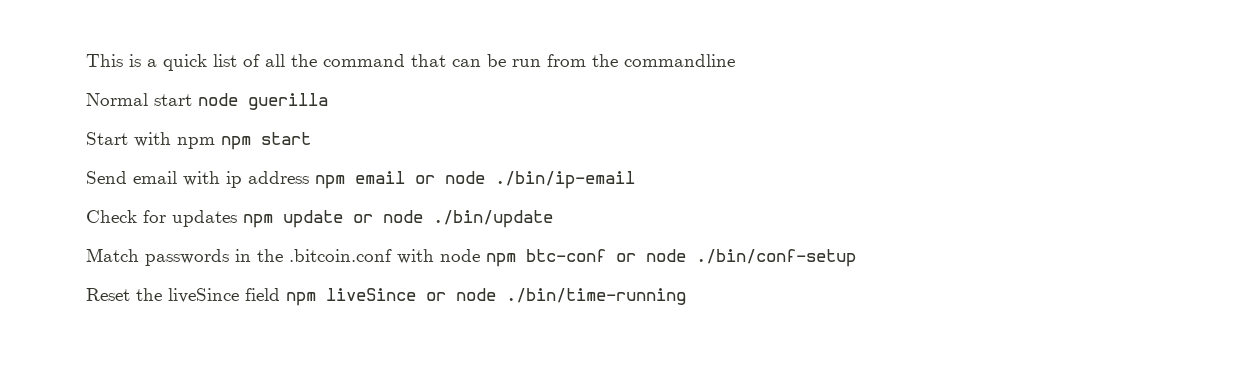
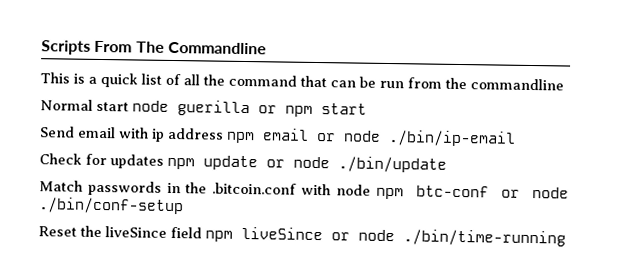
+ Scripts From The Commandline
- Normal start node guerilla
- Start with npm npm start
+ Normal start node guerilla or npm start

